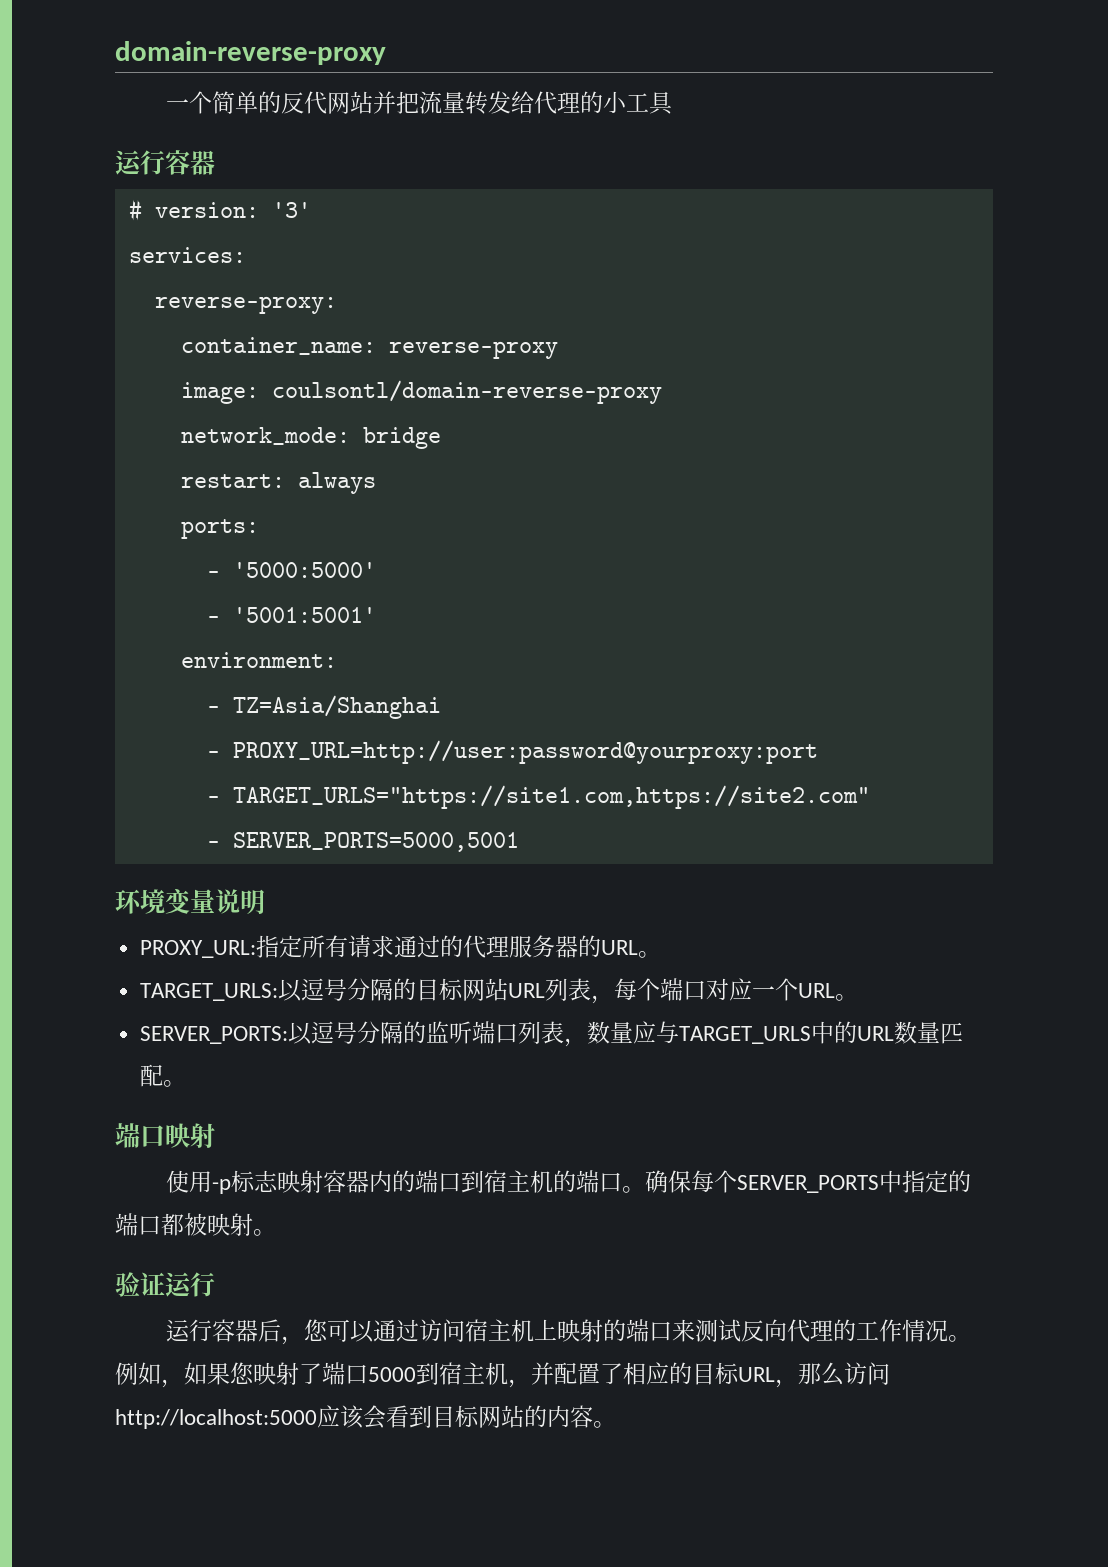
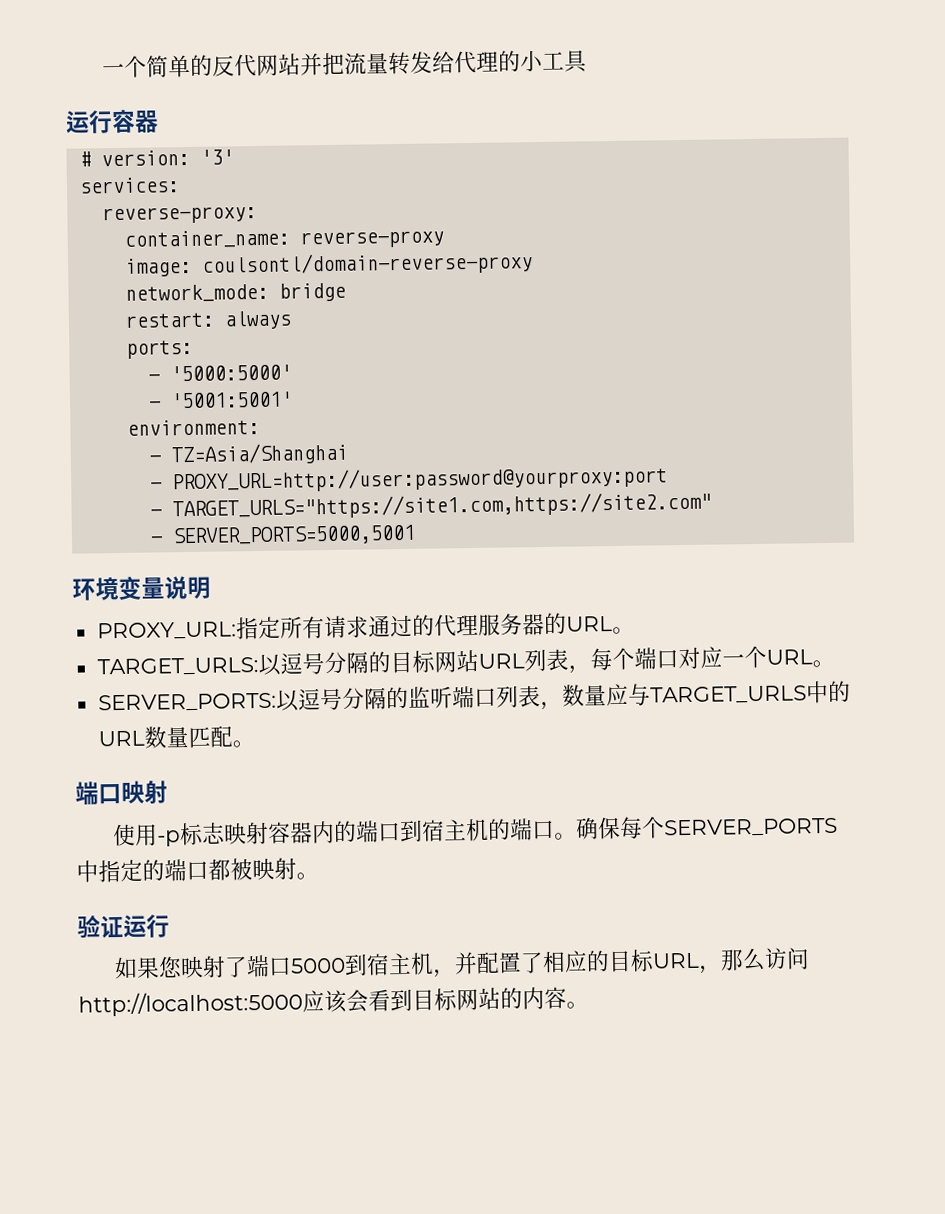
- domain-reverse-proxy
- 运行容器后，您可以通过访问宿主机上映射的端口来测试反向代理的工作情况。例如，如果您映射了端口5000到宿主机，并配置了相应的目标URL，那么访问http://localhost:5000应该会看到目标网站的内容。
+ 如果您映射了端口5000到宿主机，并配置了相应的目标URL，那么访问http://localhost:5000应该会看到目标网站的内容。

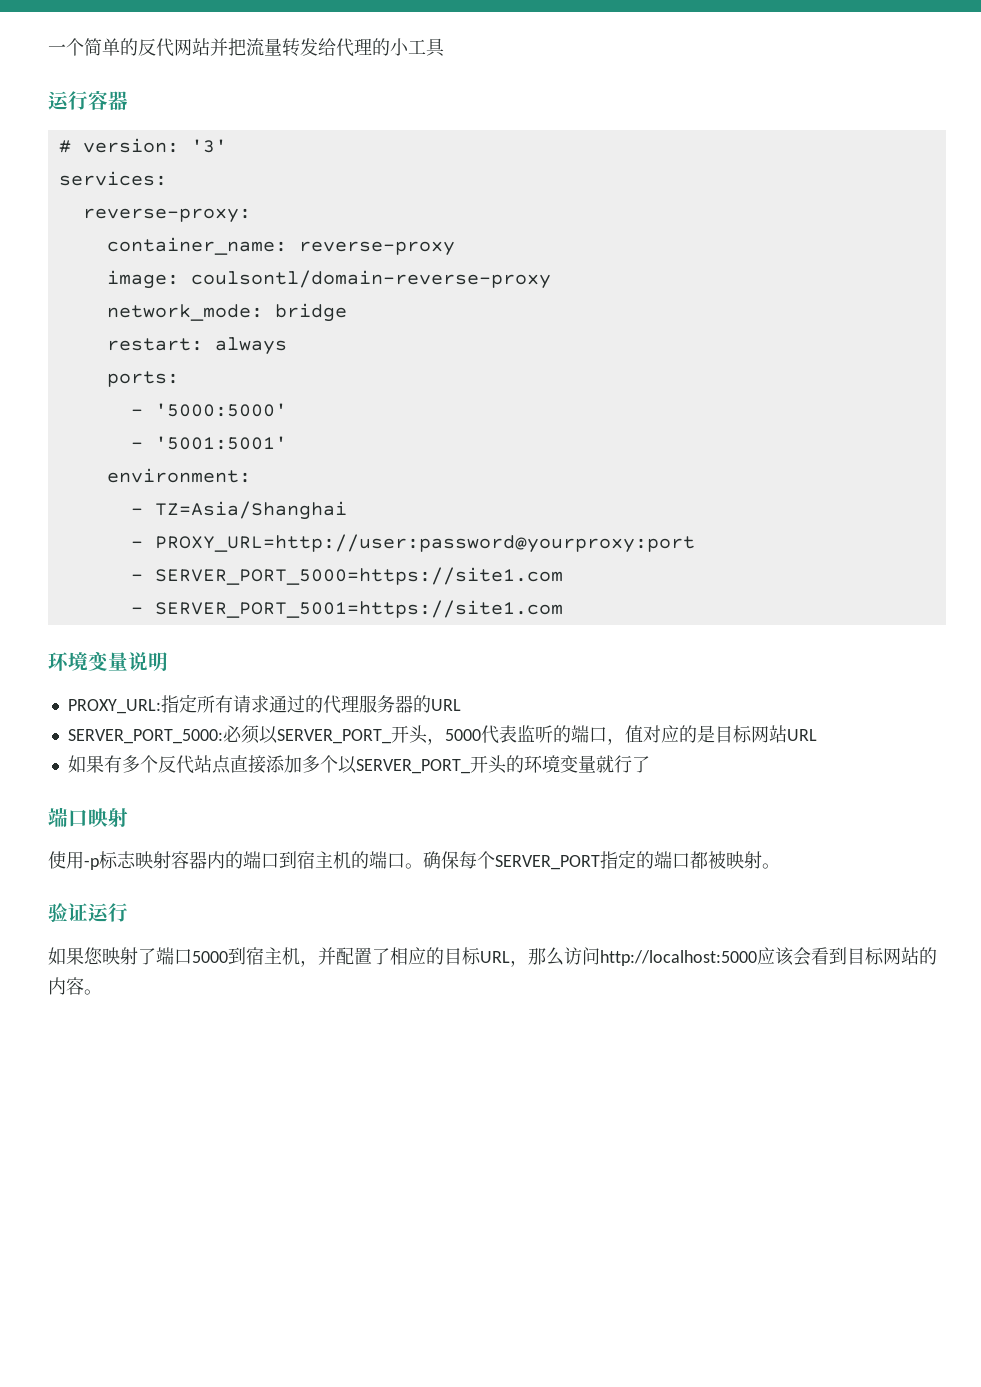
- - TARGET_URLS="https://site1.com,https://site2.com"
- - SERVER_PORTS=5000,5001
+ - SERVER_PORT_5000=https://site1.com
+ - SERVER_PORT_5001=https://site1.com
- PROXY_URL:指定所有请求通过的代理服务器的URL。
- TARGET_URLS:以逗号分隔的目标网站URL列表，每个端口对应一个URL。
- SERVER_PORTS:以逗号分隔的监听端口列表，数量应与TARGET_URLS中的URL数量匹配。
+ PROXY_URL:指定所有请求通过的代理服务器的URL
+ SERVER_PORT_5000:必须以SERVER_PORT_开头，5000代表监听的端口，值对应的是目标网站URL
+ 如果有多个反代站点直接添加多个以SERVER_PORT_开头的环境变量就行了
- 确保每个SERVER_PORTS中指定的端口都被映射。
+ 确保每个SERVER_PORT指定的端口都被映射。

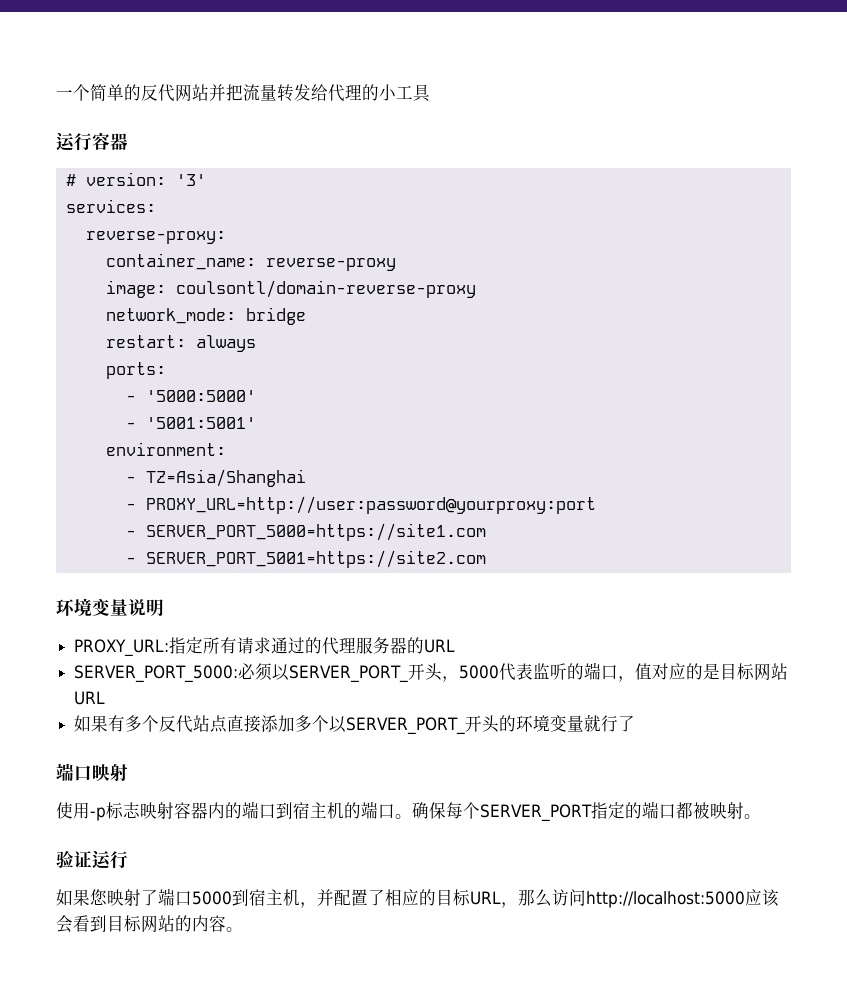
- - SERVER_PORT_5001=https://site1.com
+ - SERVER_PORT_5001=https://site2.com

